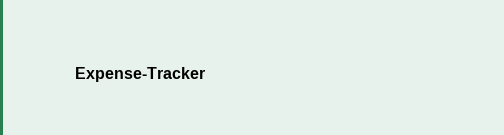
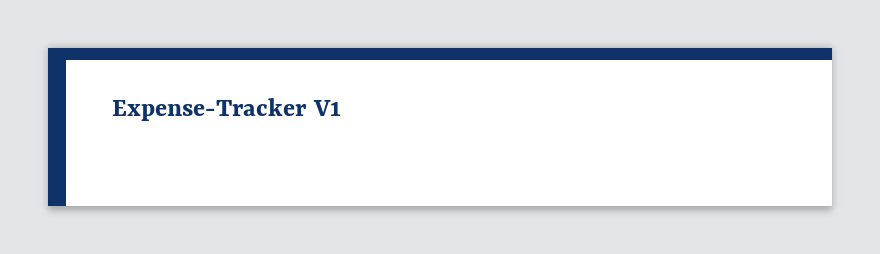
- Expense-Tracker
+ Expense-Tracker V1

